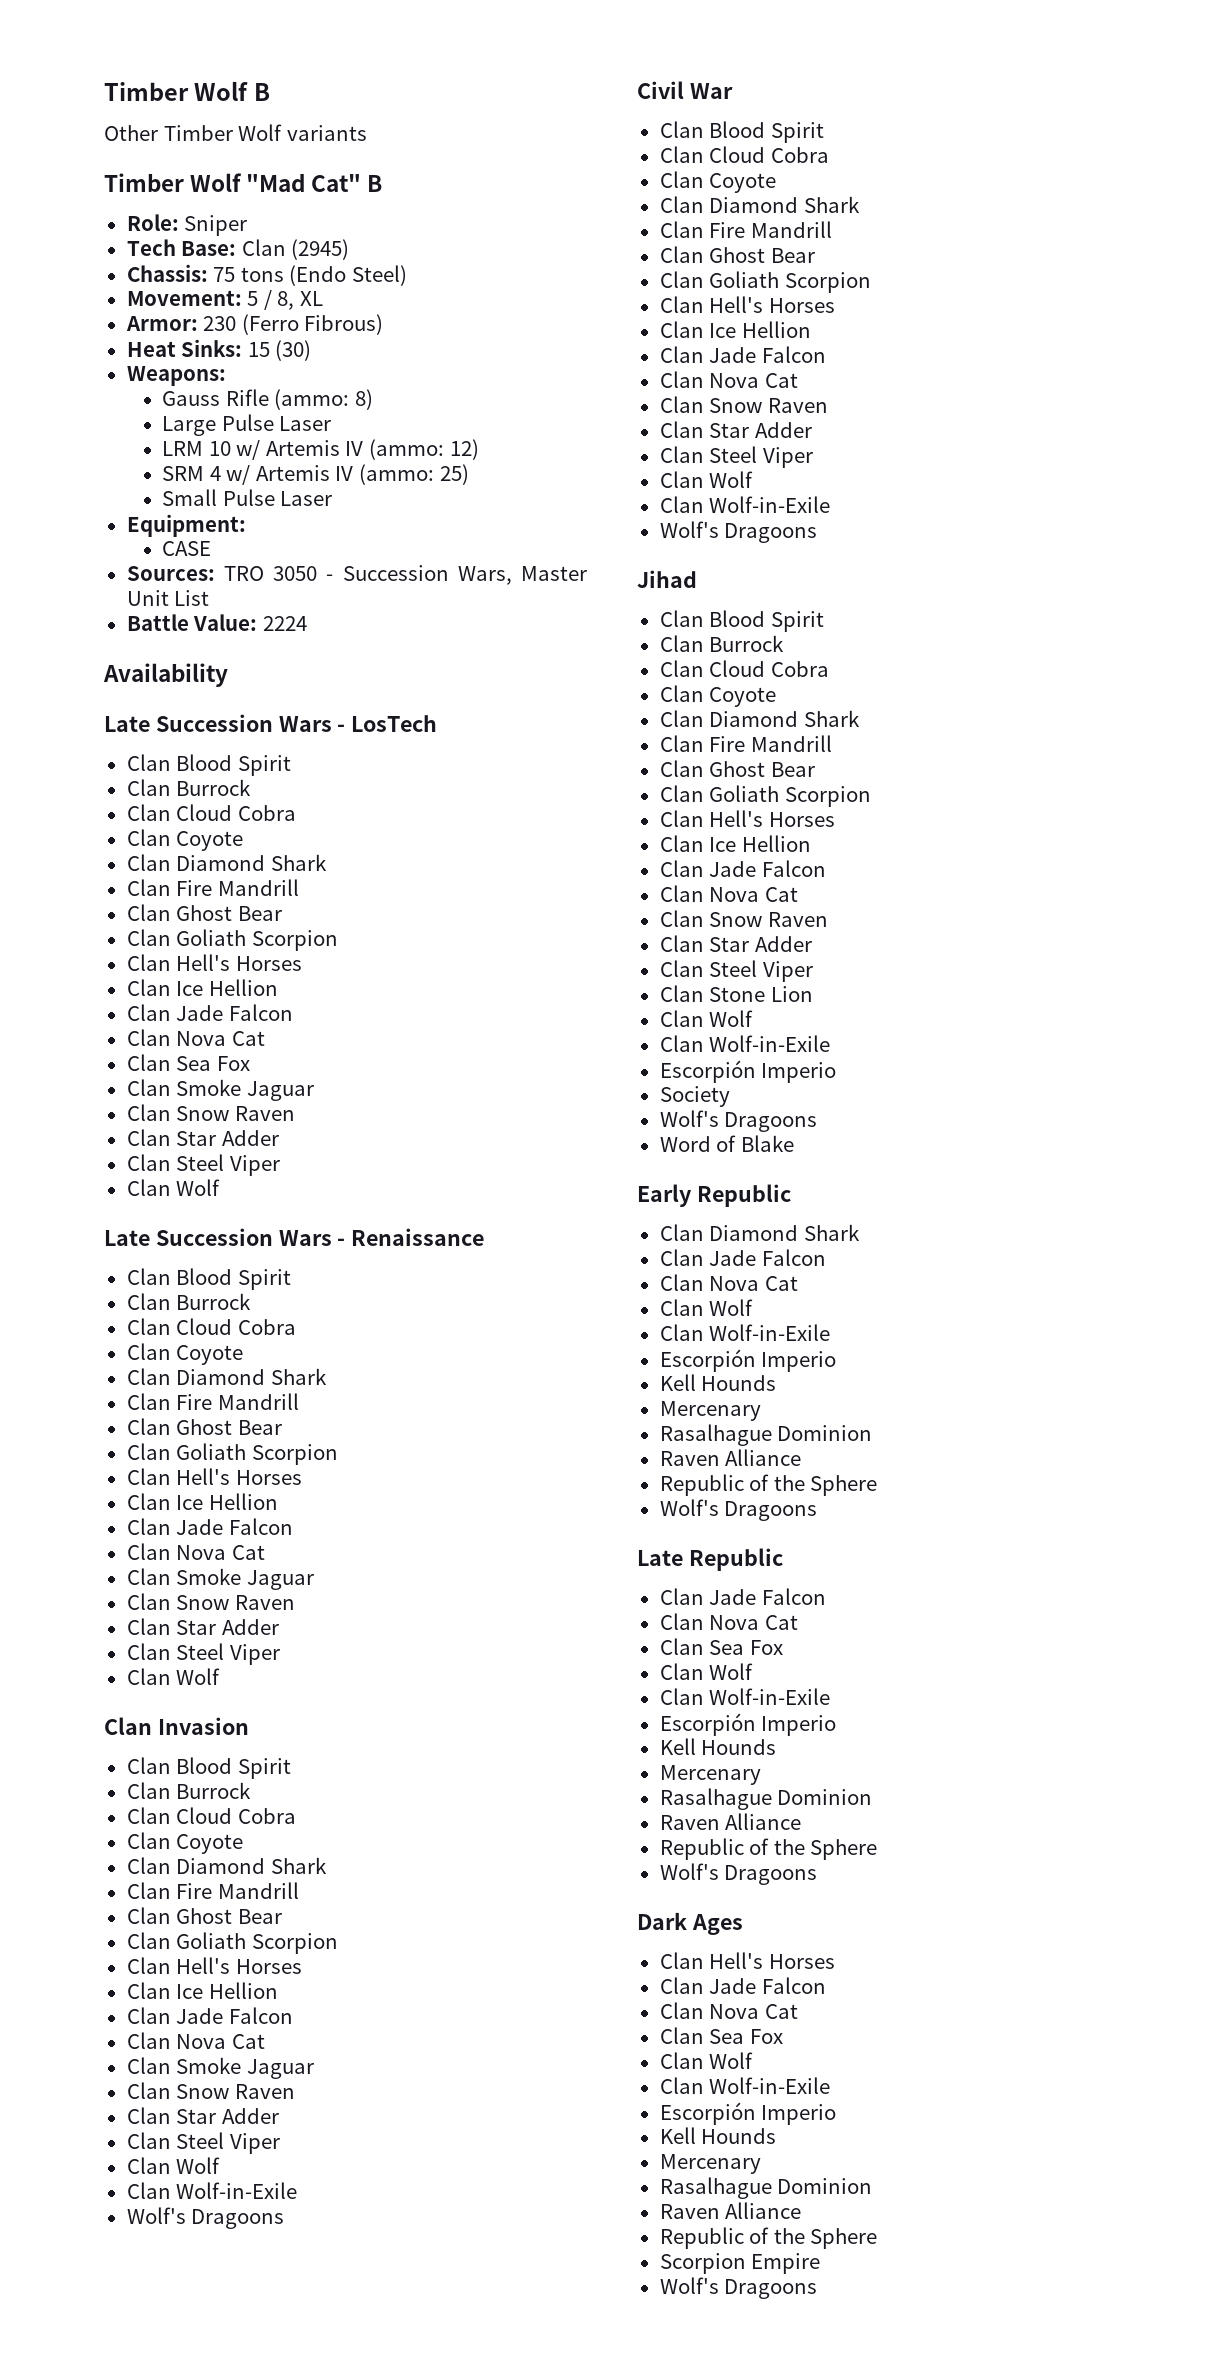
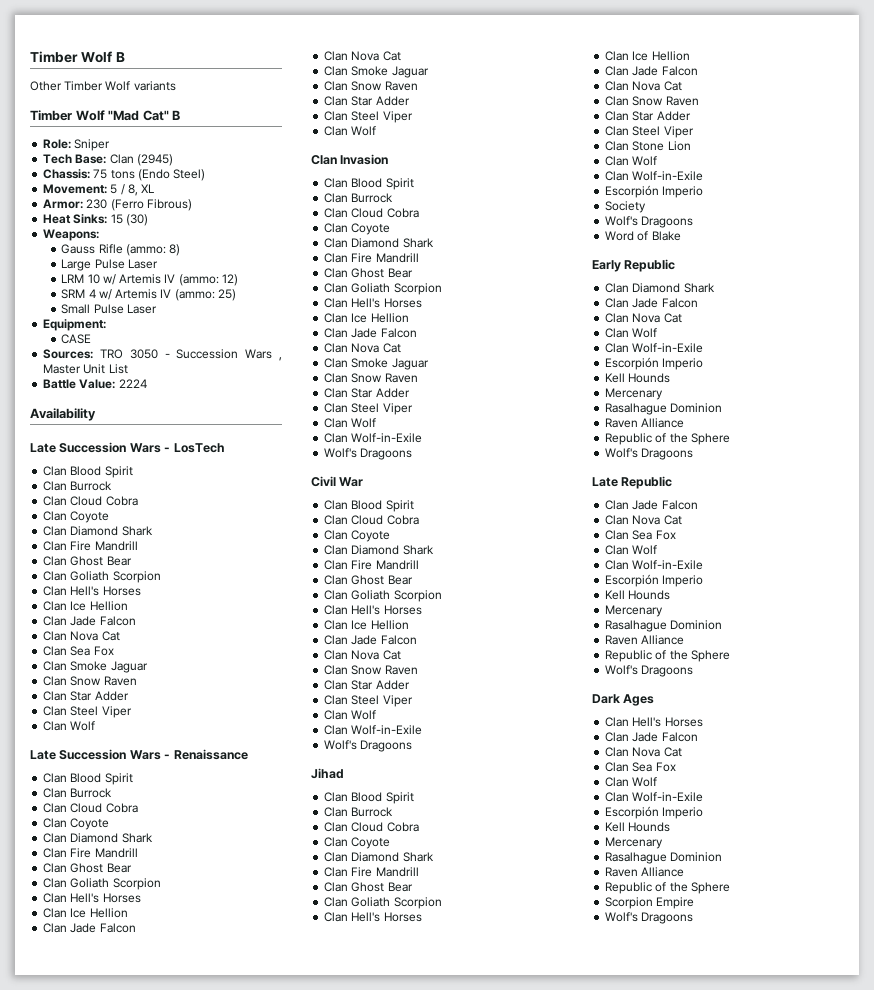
- Sources: TRO 3050 - Succession Wars, Master Unit List
+ Sources: TRO 3050 - Succession Wars , Master Unit List

